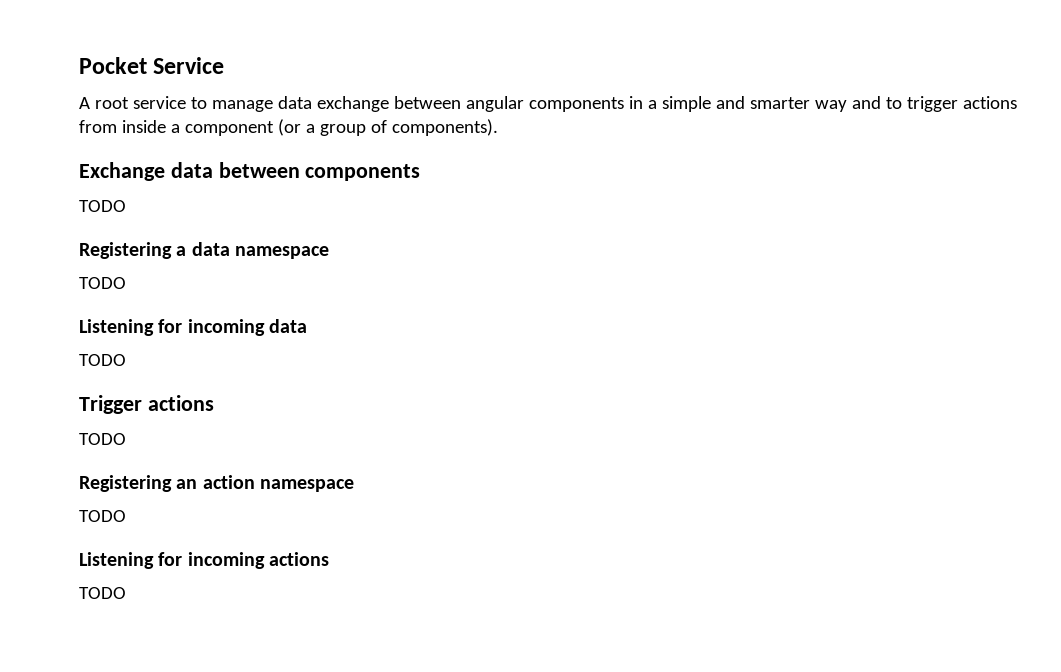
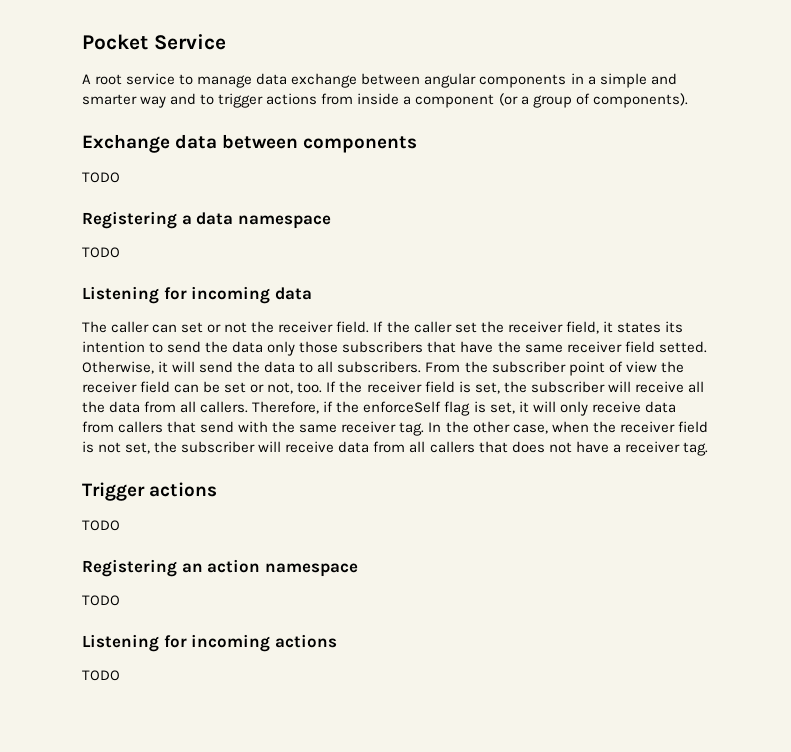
  Listening for incoming data
- TODO
+ The caller can set or not the receiver field. If the caller set the receiver field, it states its intention to send the data only those subscribers that have the same receiver field setted. Otherwise, it will send the data to all subscribers. From the subscriber point of view the receiver field can be set or not, too. If the receiver field is set, the subscriber will receive all the data from all callers. Therefore, if the enforceSelf flag is set, it will only receive data from callers that send with the same receiver tag. In the other case, when the receiver field is not set, the subscriber will receive data from all callers that does not have a receiver tag.

